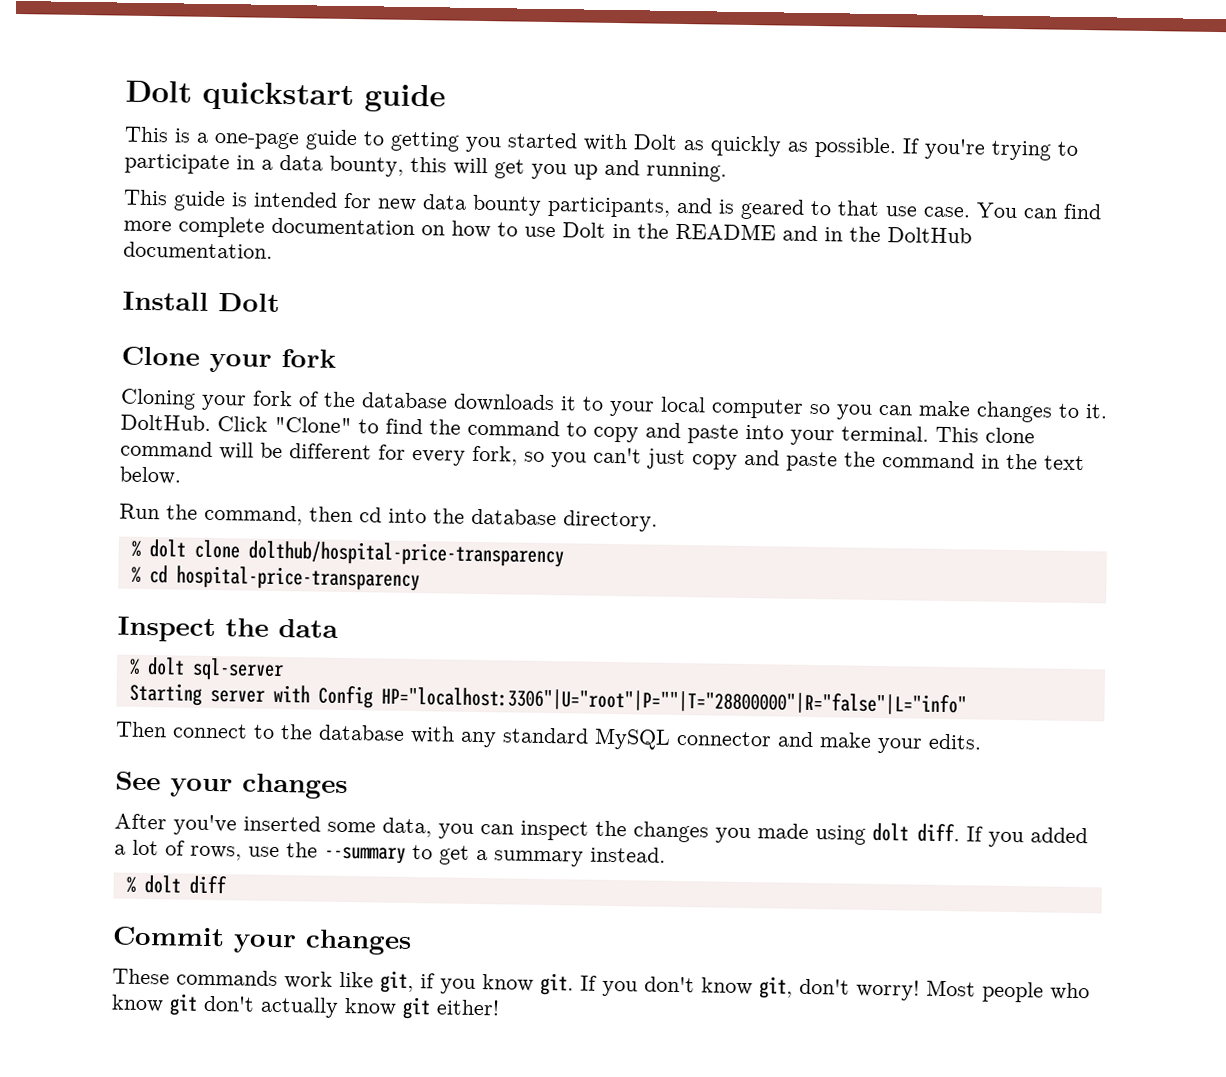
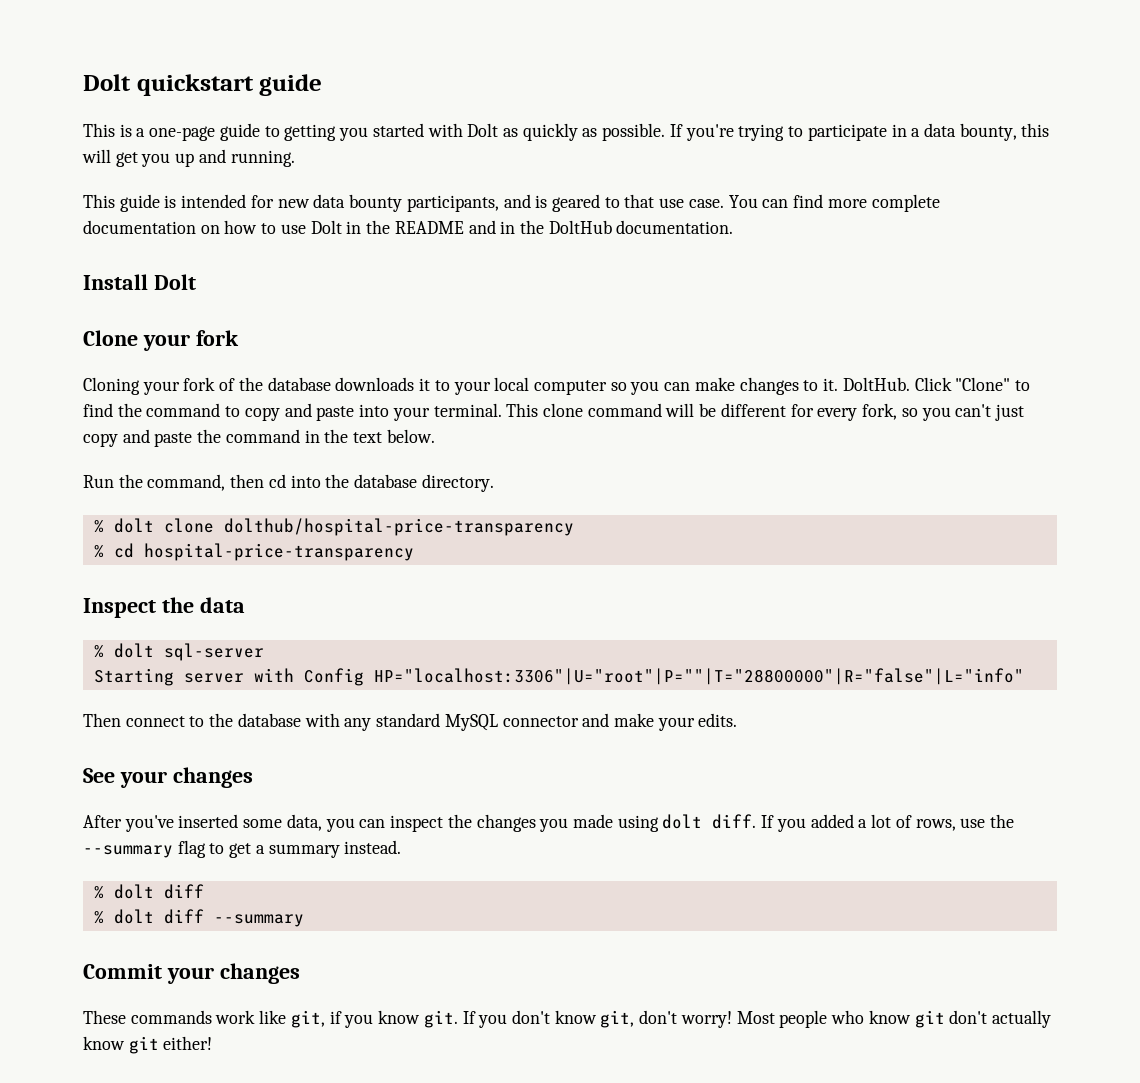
- If you added a lot of rows, use the --summary to get a summary instead.
+ If you added a lot of rows, use the --summary flag to get a summary instead.
+ % dolt diff --summary

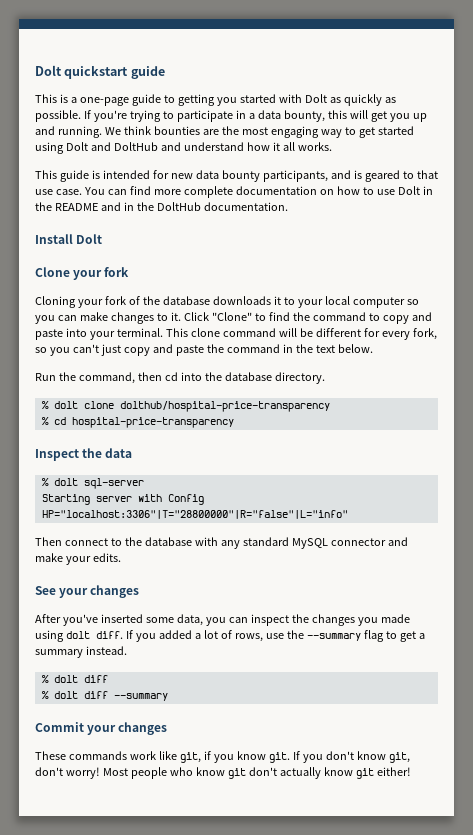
+ We think bounties are the most engaging way to get started using Dolt and DoltHub and understand how it all works.
- DoltHub.
- Starting server with Config HP="localhost:3306"|U="root"|P=""|T="28800000"|R="false"|L="info"
+ Starting server with Config HP="localhost:3306"|T="28800000"|R="false"|L="info"

